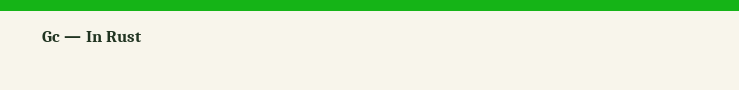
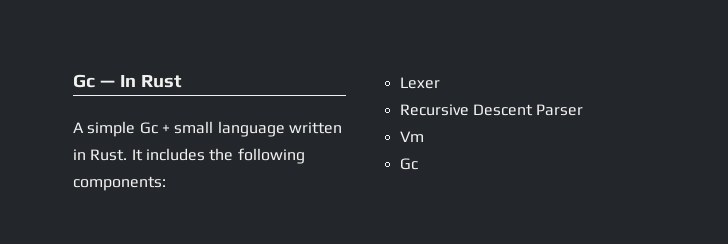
+ A simple Gc + small language written in Rust. It includes the following components:
+ Lexer
+ Recursive Descent Parser
+ Vm
+ Gc

